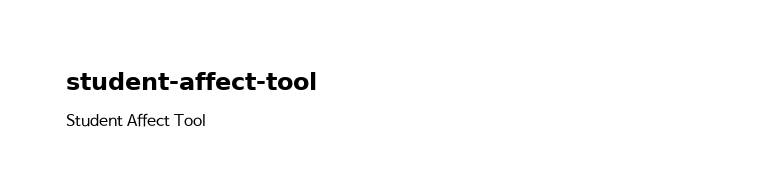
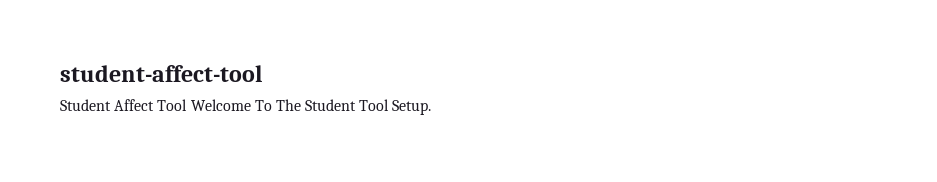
- Student Affect Tool
+ Student Affect Tool Welcome To The Student Tool Setup.

